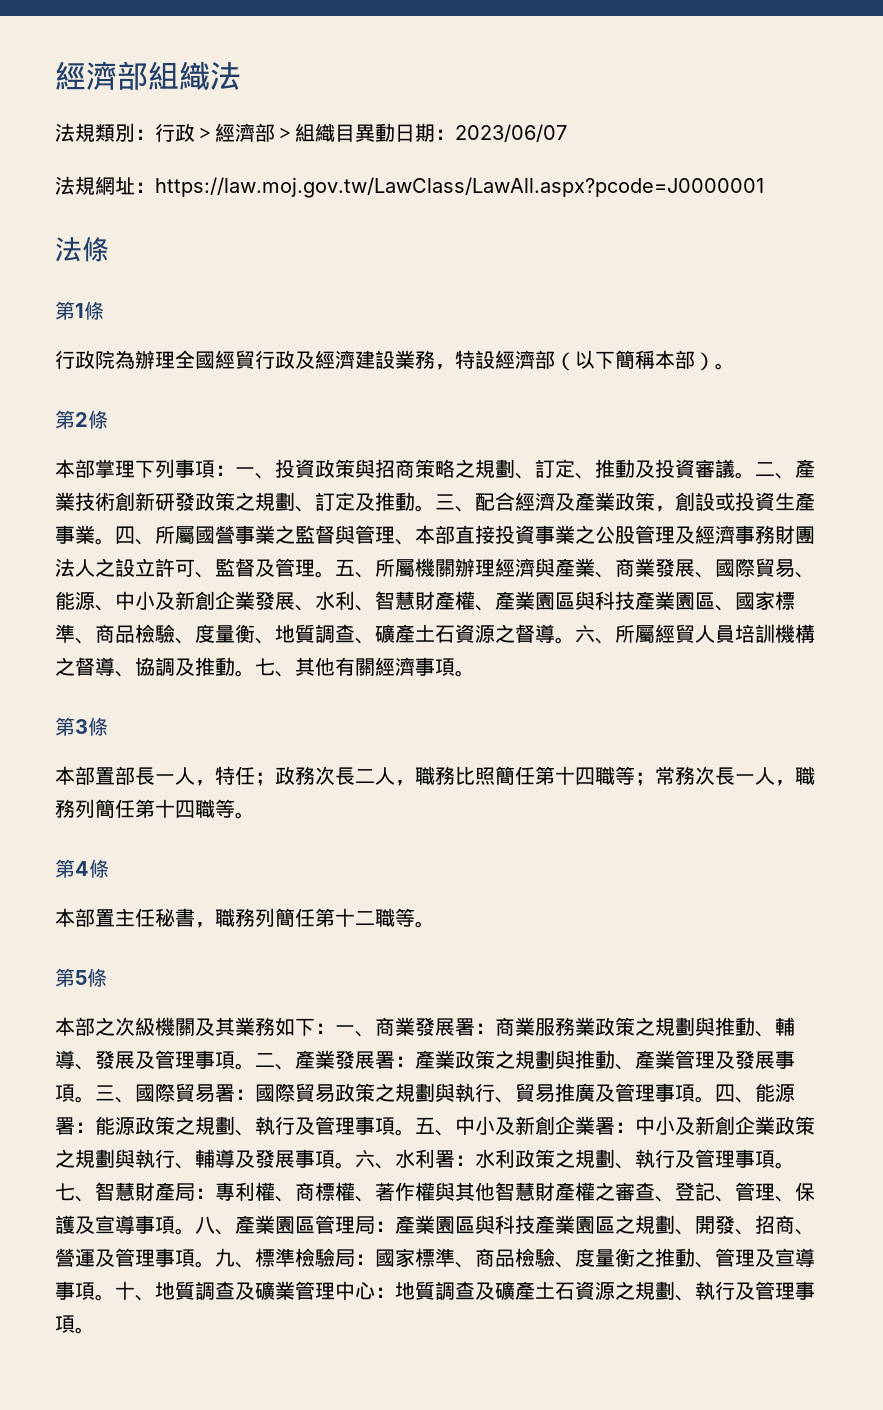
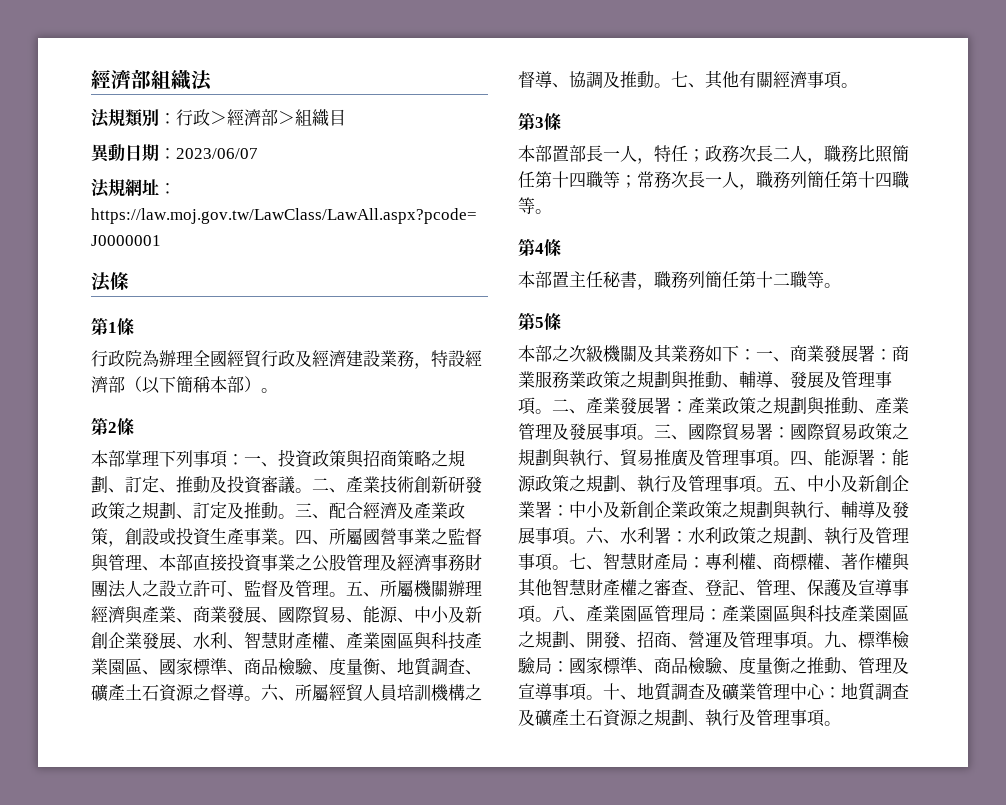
- 法規類別：行政＞經濟部＞組織目異動日期：2023/06/07
+ 法規類別：行政＞經濟部＞組織目
+ 異動日期：2023/06/07

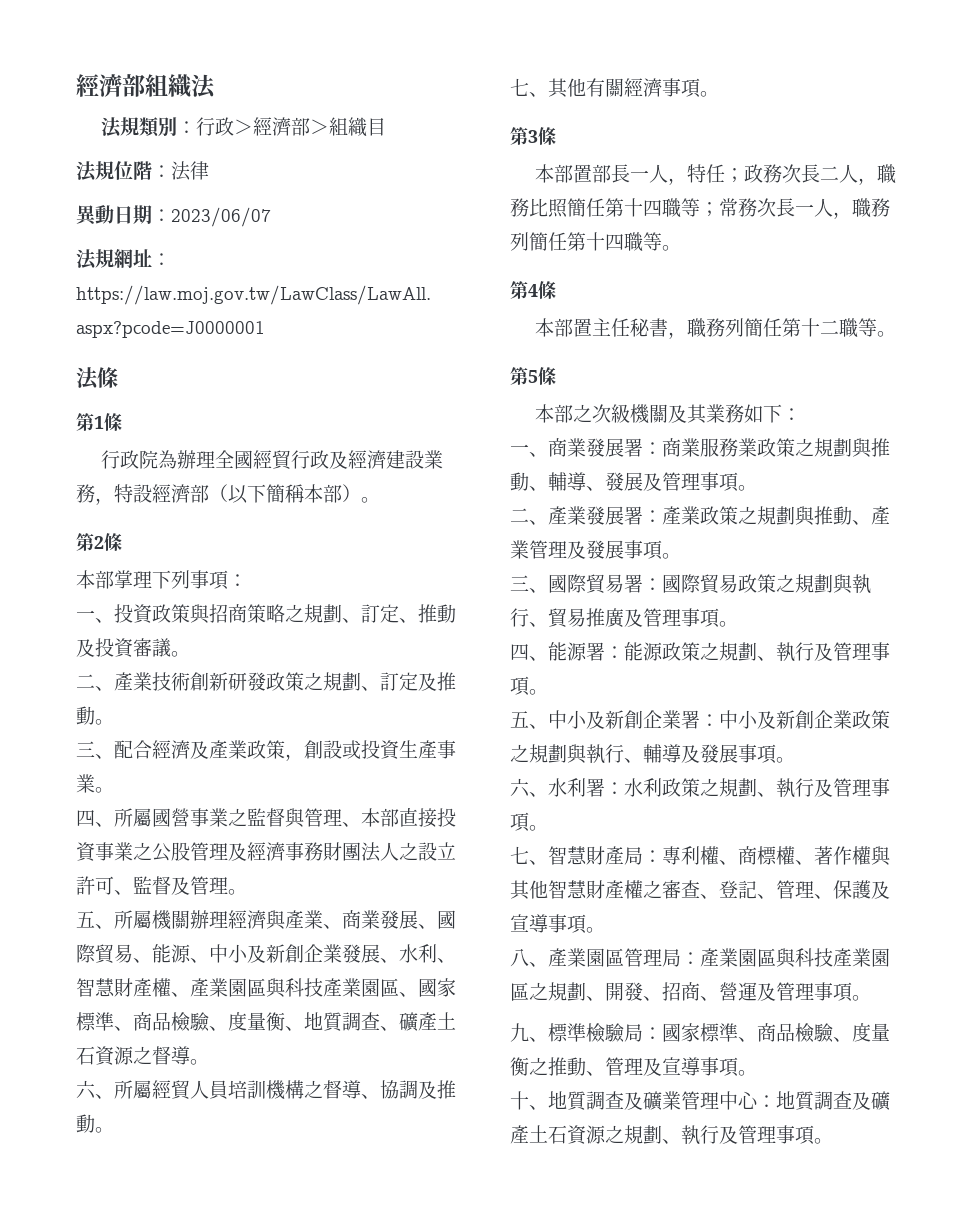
+ 法規位階：法律
- 本部掌理下列事項：一、投資政策與招商策略之規劃、訂定、推動及投資審議。二、產業技術創新研發政策之規劃、訂定及推動。三、配合經濟及產業政策，創設或投資生產事業。四、所屬國營事業之監督與管理、本部直接投資事業之公股管理及經濟事務財團法人之設立許可、監督及管理。五、所屬機關辦理經濟與產業、商業發展、國際貿易、能源、中小及新創企業發展、水利、智慧財產權、產業園區與科技產業園區、國家標準、商品檢驗、度量衡、地質調查、礦產土石資源之督導。六、所屬經貿人員培訓機構之督導、協調及推動。七、其他有關經濟事項。
+ 本部掌理下列事項：
+ 一、投資政策與招商策略之規劃、訂定、推動及投資審議。
+ 二、產業技術創新研發政策之規劃、訂定及推動。
+ 三、配合經濟及產業政策，創設或投資生產事業。
+ 四、所屬國營事業之監督與管理、本部直接投資事業之公股管理及經濟事務財團法人之設立許可、監督及管理。
+ 五、所屬機關辦理經濟與產業、商業發展、國際貿易、能源、中小及新創企業發展、水利、智慧財產權、產業園區與科技產業園區、國家標準、商品檢驗、度量衡、地質調查、礦產土石資源之督導。
+ 六、所屬經貿人員培訓機構之督導、協調及推動。
+ 七、其他有關經濟事項。
- 本部之次級機關及其業務如下：一、商業發展署：
+ 本部之次級機關及其業務如下：
+ 一、商業發展署：
- 商業服務業政策之規劃與推動、輔導、發展及管理事項。二、產業發展署：
+ 商業服務業政策之規劃與推動、輔導、發展及管理事項。
+ 二、產業發展署：
- 產業政策之規劃與推動、產業管理及發展事項。三、國際貿易署：
+ 產業政策之規劃與推動、產業管理及發展事項。
+ 三、國際貿易署：
- 國際貿易政策之規劃與執行、貿易推廣及管理事項。四、能源署：
+ 國際貿易政策之規劃與執行、貿易推廣及管理事項。
+ 四、能源署：
- 能源政策之規劃、執行及管理事項。五、中小及新創企業署：
+ 能源政策之規劃、執行及管理事項。
+ 五、中小及新創企業署：
- 中小及新創企業政策之規劃與執行、輔導及發展事項。六、水利署：
+ 中小及新創企業政策之規劃與執行、輔導及發展事項。
+ 六、水利署：
- 水利政策之規劃、執行及管理事項。七、智慧財產局：
+ 水利政策之規劃、執行及管理事項。
+ 七、智慧財產局：
- 專利權、商標權、著作權與其他智慧財產權之審查、登記、管理、保護及宣導事項。八、產業園區管理局：
+ 專利權、商標權、著作權與其他智慧財產權之審查、登記、管理、保護及宣導事項。
+ 八、產業園區管理局：
- 產業園區與科技產業園區之規劃、開發、招商、營運及管理事項。九、標準檢驗局：
+ 產業園區與科技產業園區之規劃、開發、招商、營運及管理事項。
+ 九、標準檢驗局：
- 國家標準、商品檢驗、度量衡之推動、管理及宣導事項。十、地質調查及礦業管理中心：
+ 國家標準、商品檢驗、度量衡之推動、管理及宣導事項。
+ 十、地質調查及礦業管理中心：

